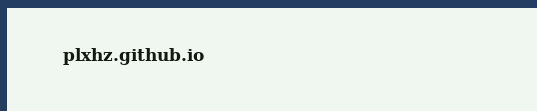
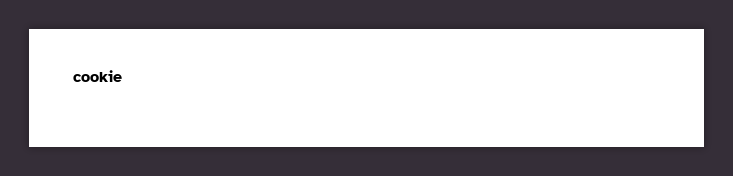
- plxhz.github.io
+ cookie

